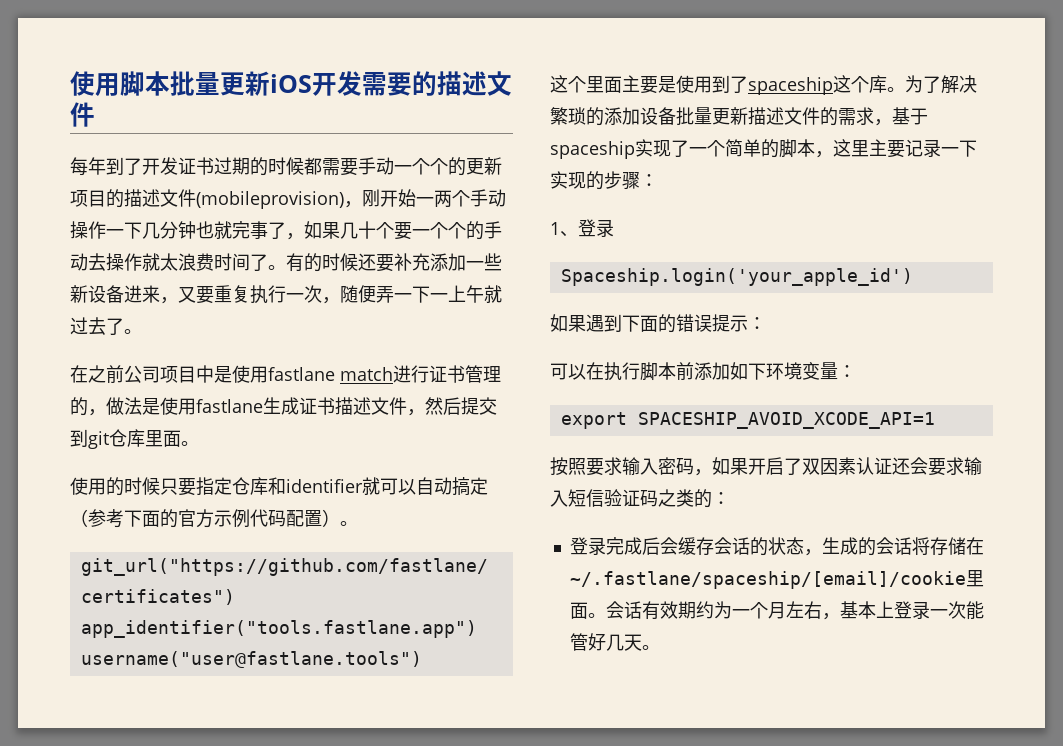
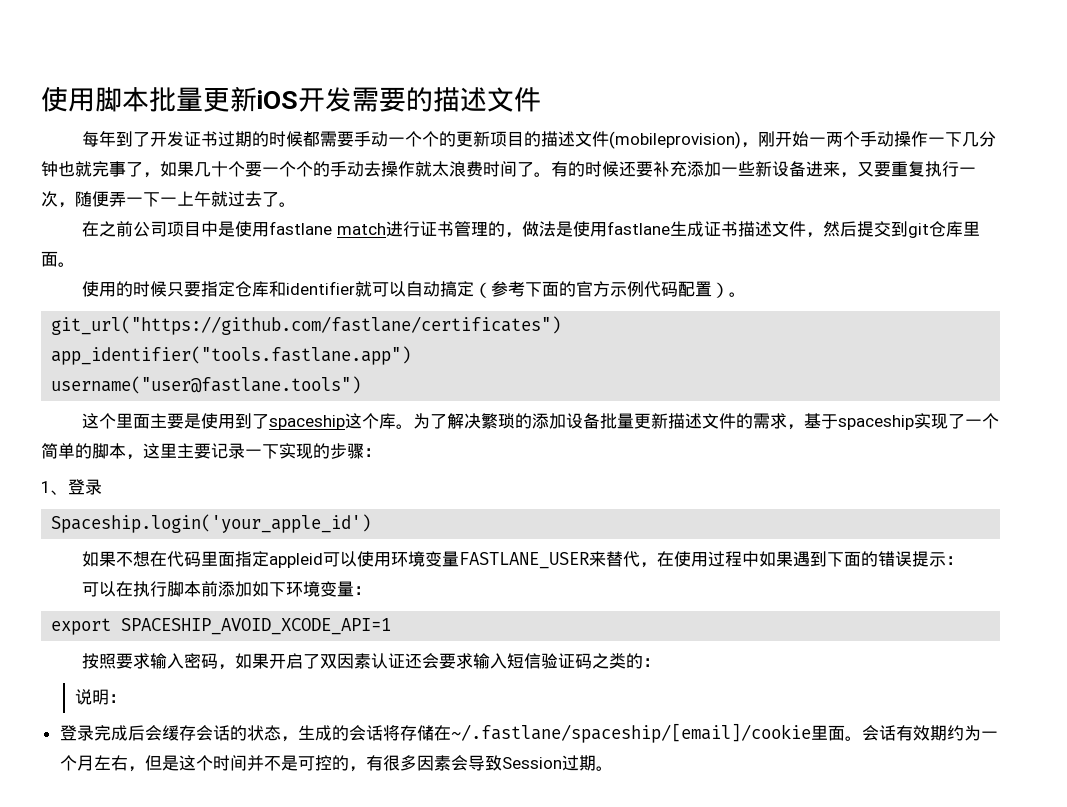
- 如果遇到下面的错误提示：
+ 如果不想在代码里面指定appleid可以使用环境变量FASTLANE_USER来替代，在使用过程中如果遇到下面的错误提示：
+ 说明：
- 会话有效期约为一个月左右，基本上登录一次能管好几天。
+ 会话有效期约为一个月左右，但是这个时间并不是可控的，有很多因素会导致Session过期。

